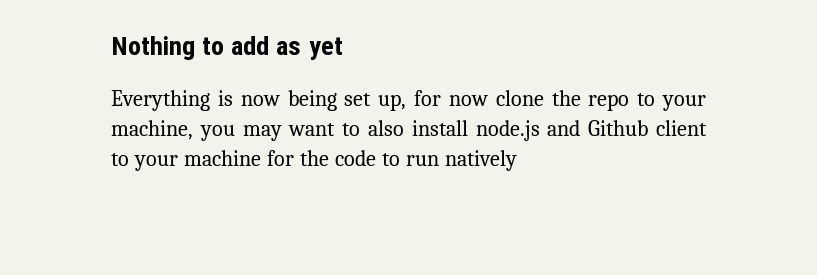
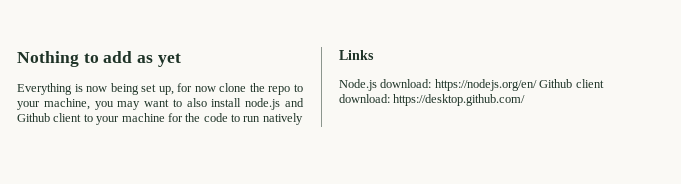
+ Links
+ Node.js download: https://nodejs.org/en/ Github client download: https://desktop.github.com/

